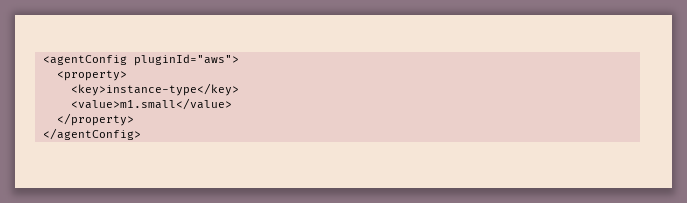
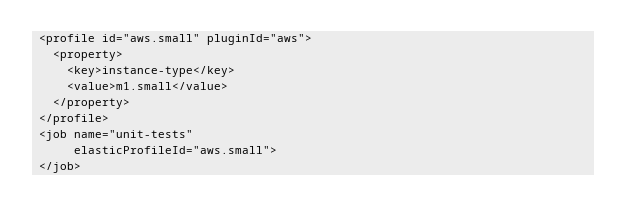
- <agentConfig pluginId="aws">
+ <profile id="aws.small" pluginId="aws">
- </agentConfig>
+ </profile>
+ <job name="unit-tests"
+ elasticProfileId="aws.small">
+ </job>

